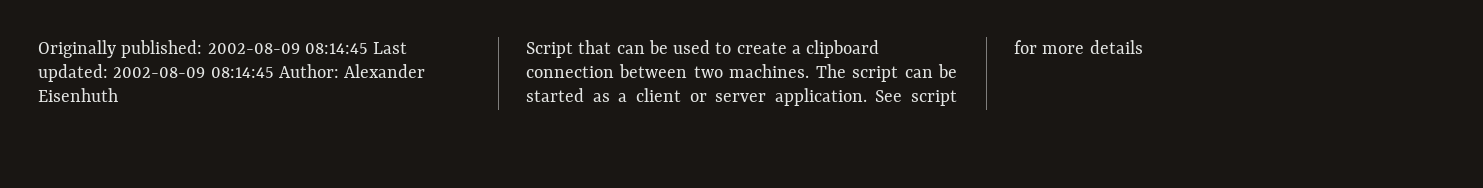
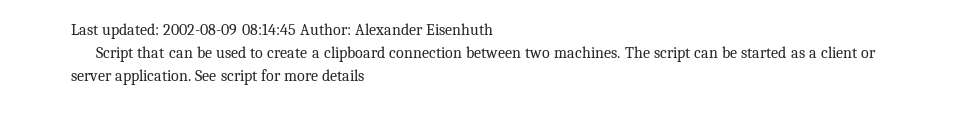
- Originally published: 2002-08-09 08:14:45 Last updated: 2002-08-09 08:14:45 Author: Alexander Eisenhuth
+ Last updated: 2002-08-09 08:14:45 Author: Alexander Eisenhuth

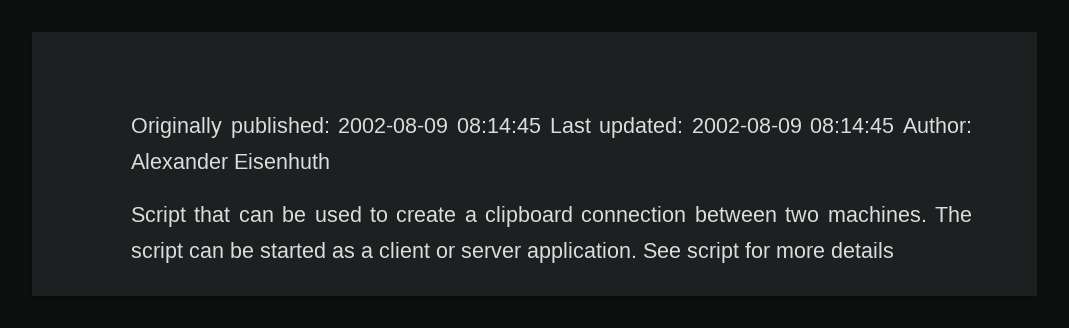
- Last updated: 2002-08-09 08:14:45 Author: Alexander Eisenhuth
+ Originally published: 2002-08-09 08:14:45 Last updated: 2002-08-09 08:14:45 Author: Alexander Eisenhuth

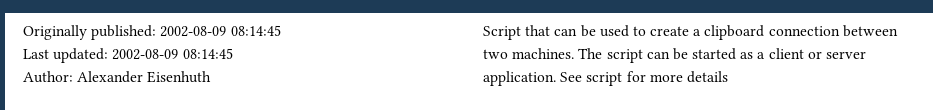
- Originally published: 2002-08-09 08:14:45 Last updated: 2002-08-09 08:14:45 Author: Alexander Eisenhuth
+ Originally published: 2002-08-09 08:14:45
+ Last updated: 2002-08-09 08:14:45
+ Author: Alexander Eisenhuth

